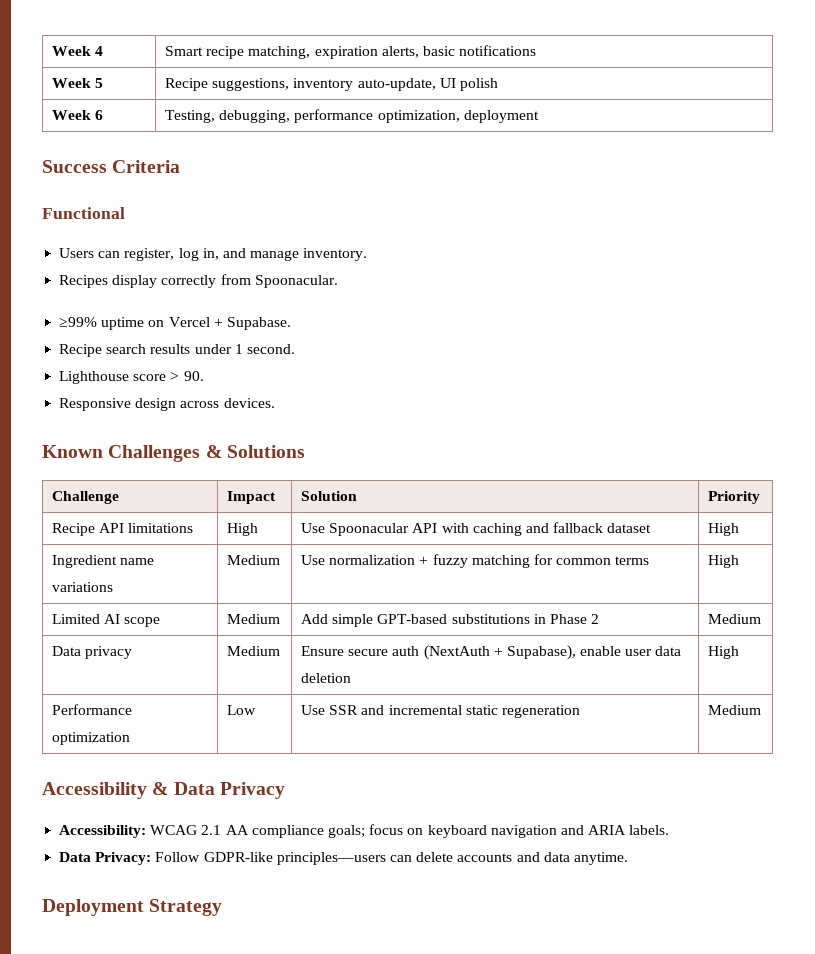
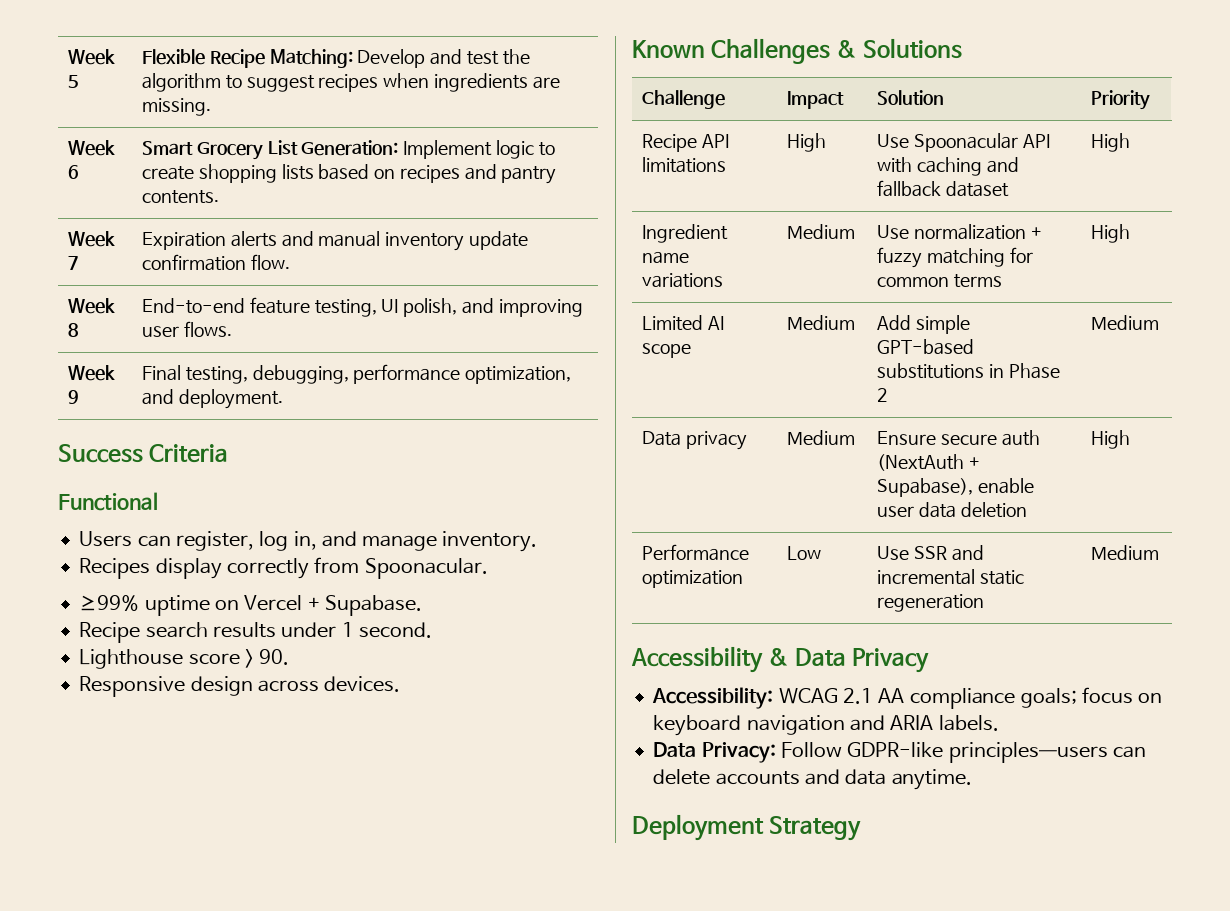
- Week 4 | Smart recipe matching, expiration alerts, basic notifications
- Week 5 | Recipe suggestions, inventory auto-update, UI polish
- Week 6 | Testing, debugging, performance optimization, deployment
+ Week 5 | Flexible Recipe Matching: Develop and test the algorithm to suggest recipes when ingredients are missing.
+ Week 6 | Smart Grocery List Generation: Implement logic to create shopping lists based on recipes and pantry contents.
+ Week 7 | Expiration alerts and manual inventory update confirmation flow.
+ Week 8 | End-to-end feature testing, UI polish, and improving user flows.
+ Week 9 | Final testing, debugging, performance optimization, and deployment.

